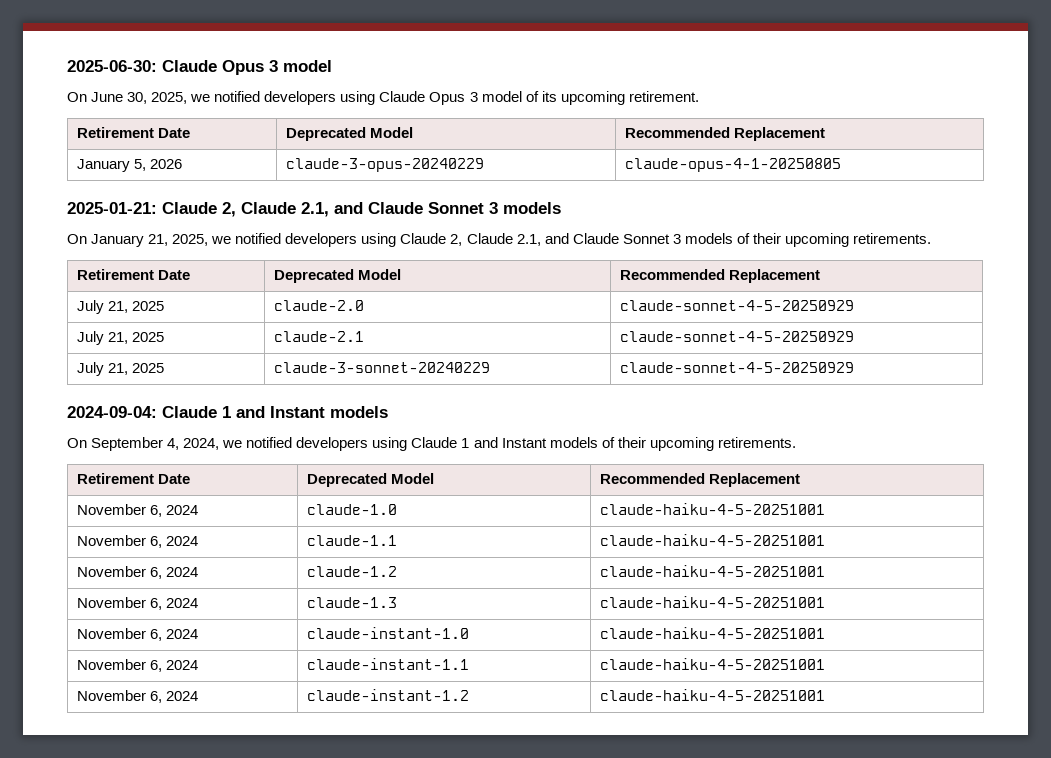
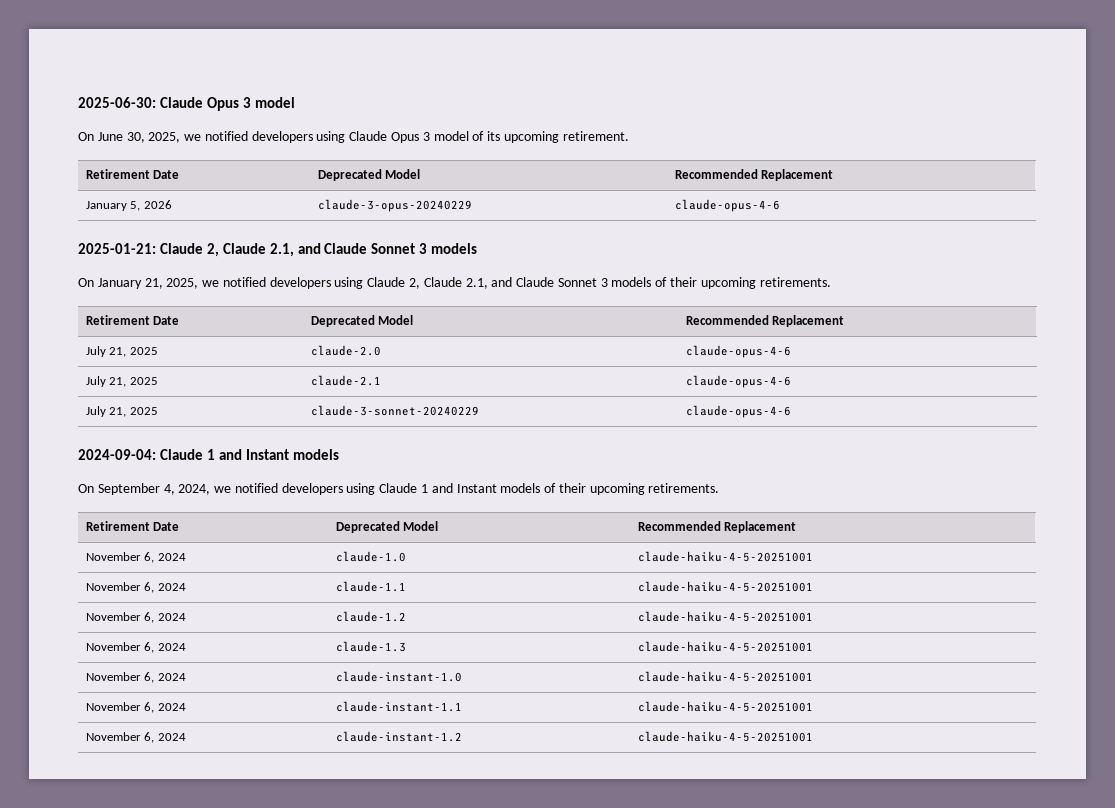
- January 5, 2026 | claude-3-opus-20240229 | claude-opus-4-1-20250805
+ January 5, 2026 | claude-3-opus-20240229 | claude-opus-4-6
- July 21, 2025 | claude-2.0 | claude-sonnet-4-5-20250929
+ July 21, 2025 | claude-2.0 | claude-opus-4-6
- July 21, 2025 | claude-2.1 | claude-sonnet-4-5-20250929
+ July 21, 2025 | claude-2.1 | claude-opus-4-6
- July 21, 2025 | claude-3-sonnet-20240229 | claude-sonnet-4-5-20250929
+ July 21, 2025 | claude-3-sonnet-20240229 | claude-opus-4-6

